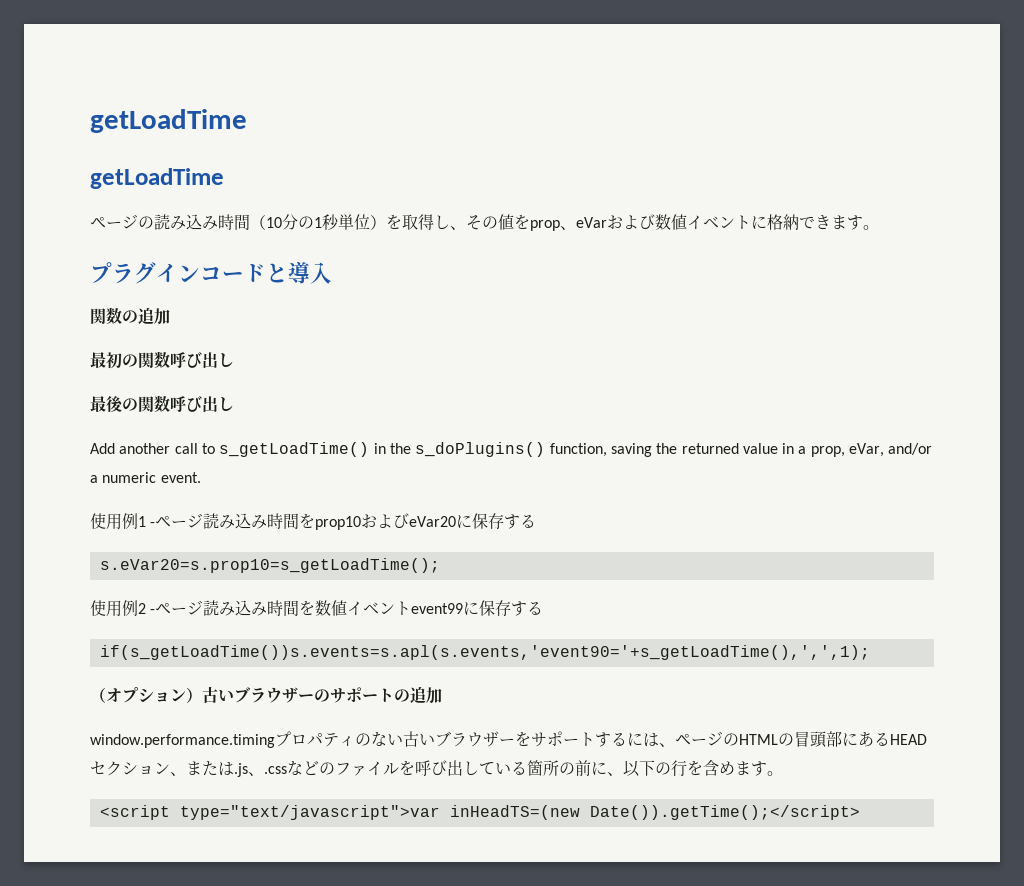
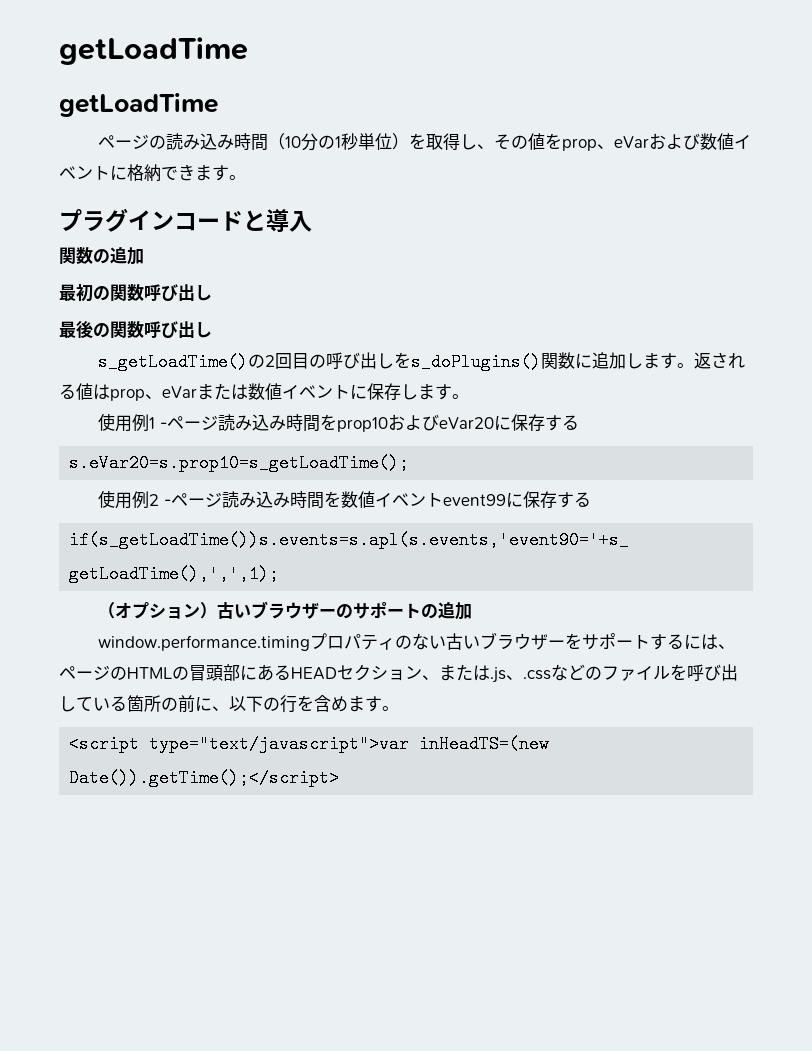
- Add another call to s_getLoadTime() in the s_doPlugins() function, saving the returned value in a prop, eVar, and/or a numeric event.
+ s_getLoadTime()の2回目の呼び出しをs_doPlugins()関数に追加します。返される値はprop、eVarまたは数値イベントに保存します。

